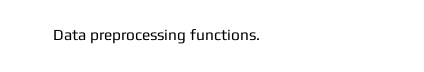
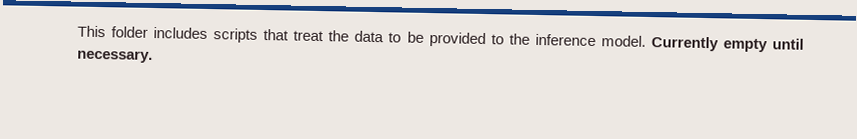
- Data preprocessing functions.
+ This folder includes scripts that treat the data to be provided to the inference model. Currently empty until necessary.

